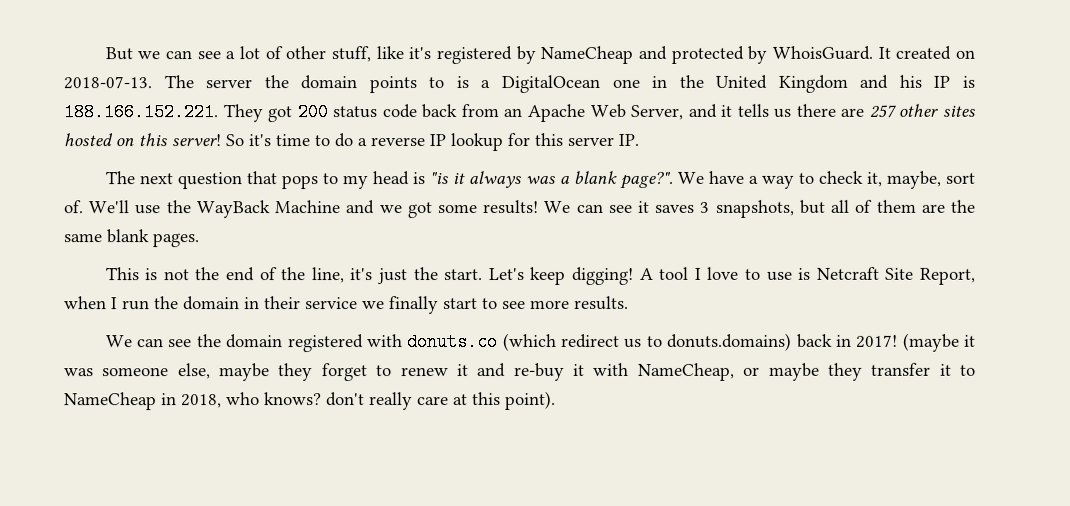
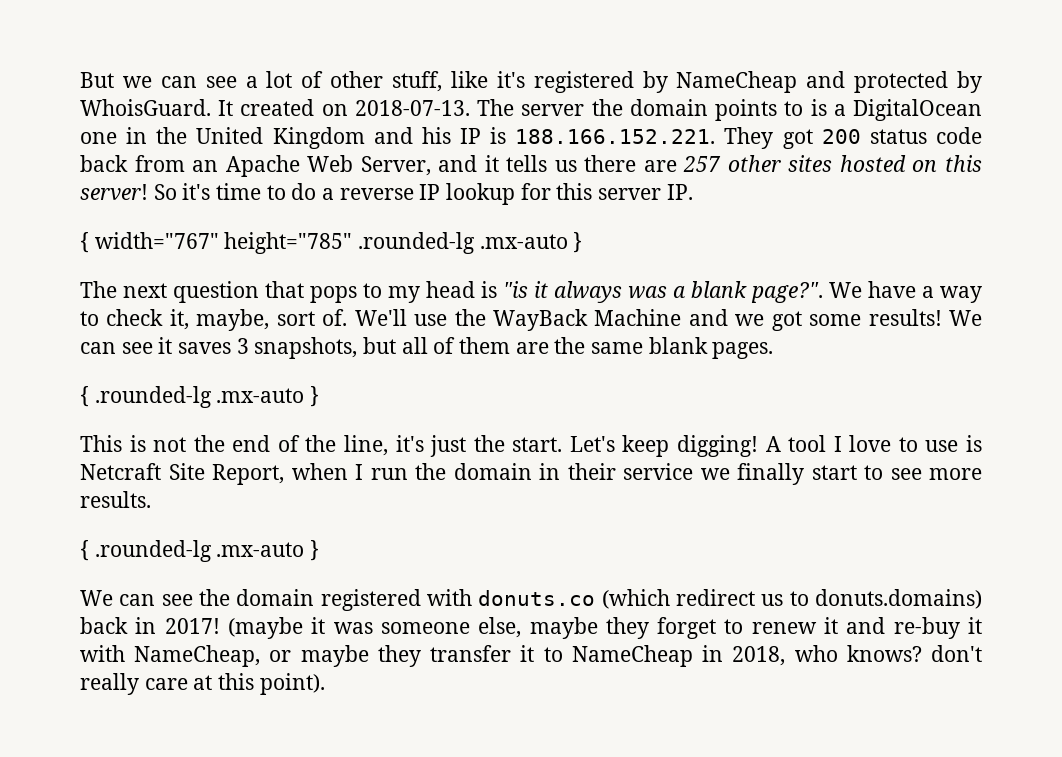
+ { width="767" height="785" .rounded-lg .mx-auto }
  We can see it saves 3 snapshots, but all of them are the same blank pages.
+ { .rounded-lg .mx-auto }
  A tool I love to use is Netcraft Site Report, when I run the domain in their service we finally start to see more results.
+ { .rounded-lg .mx-auto }

